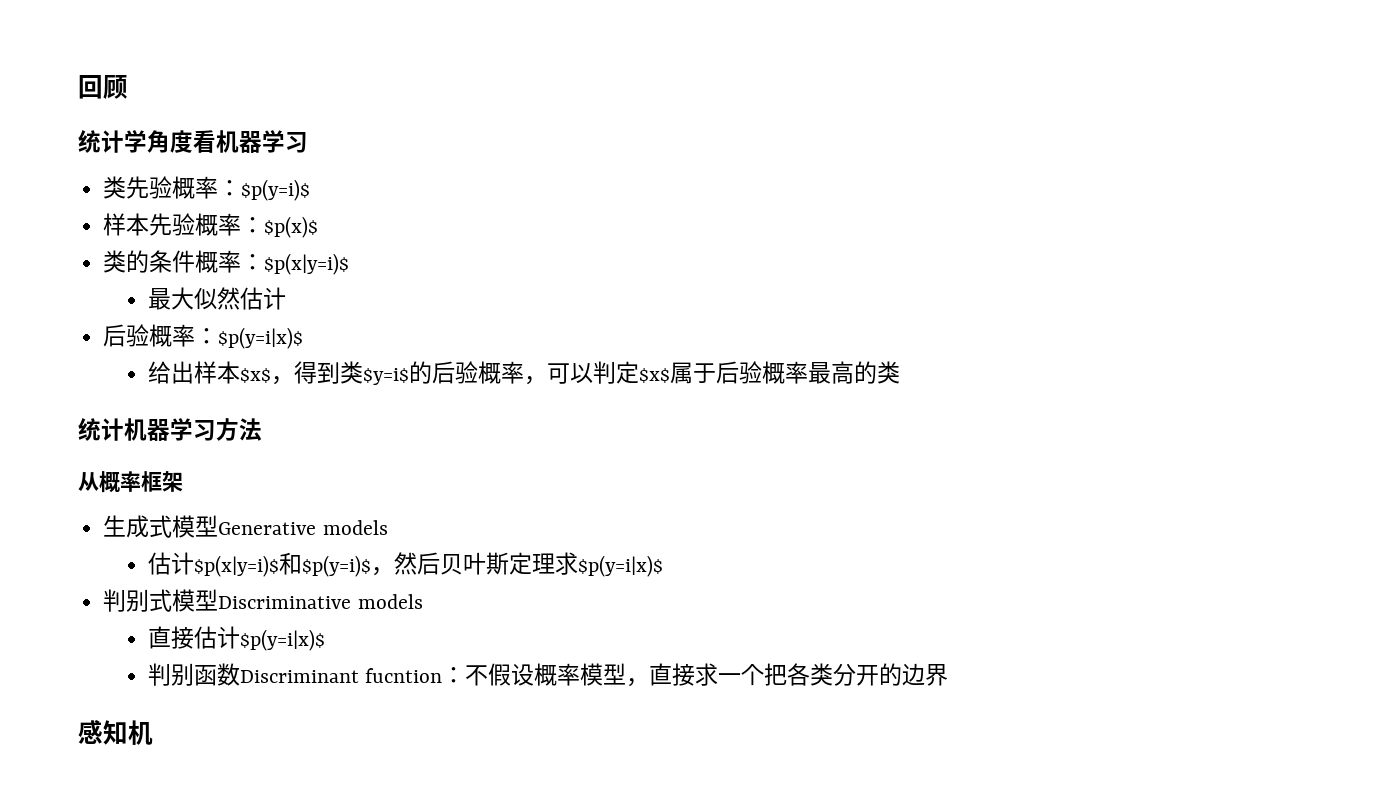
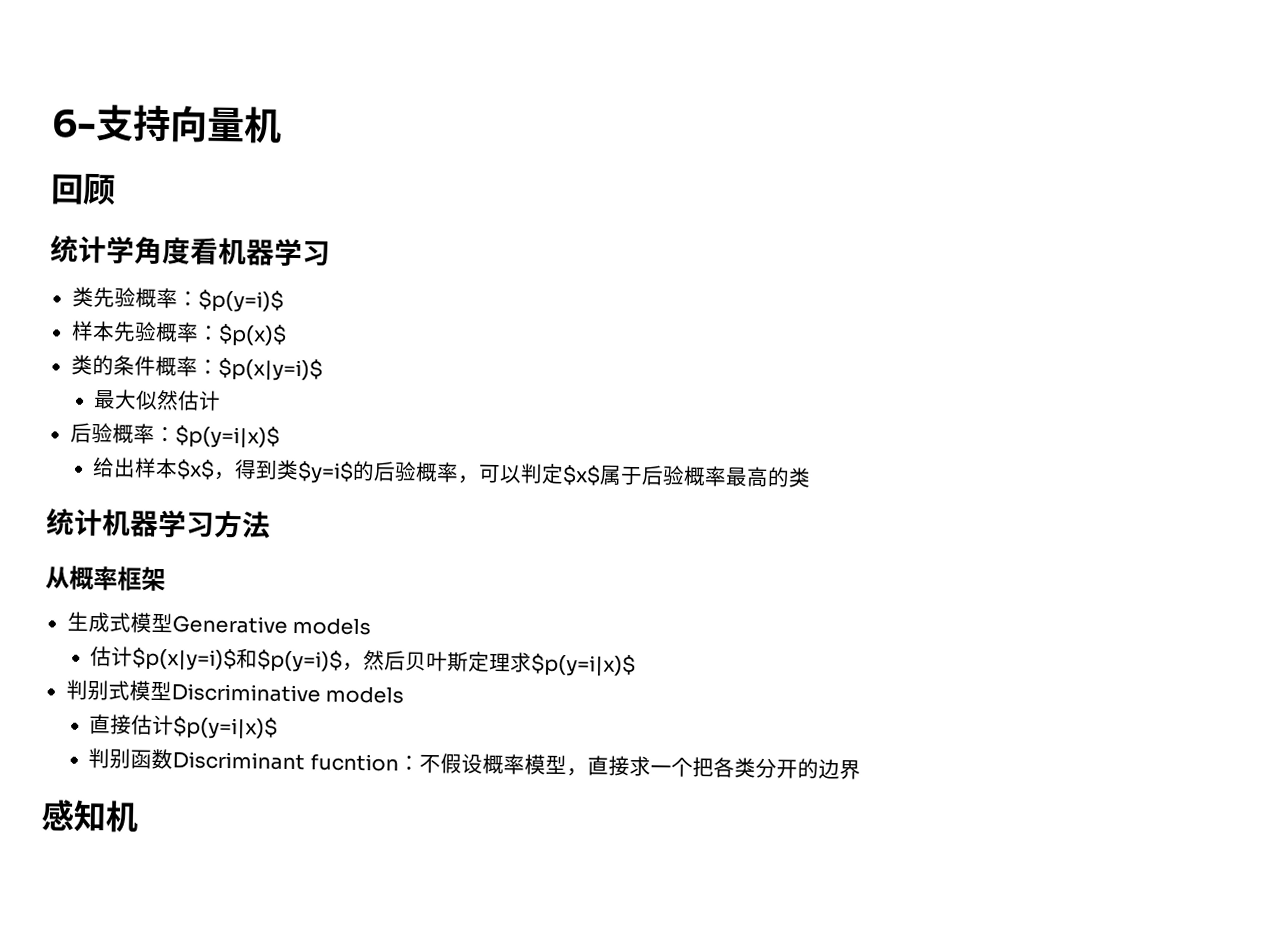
+ 6-支持向量机

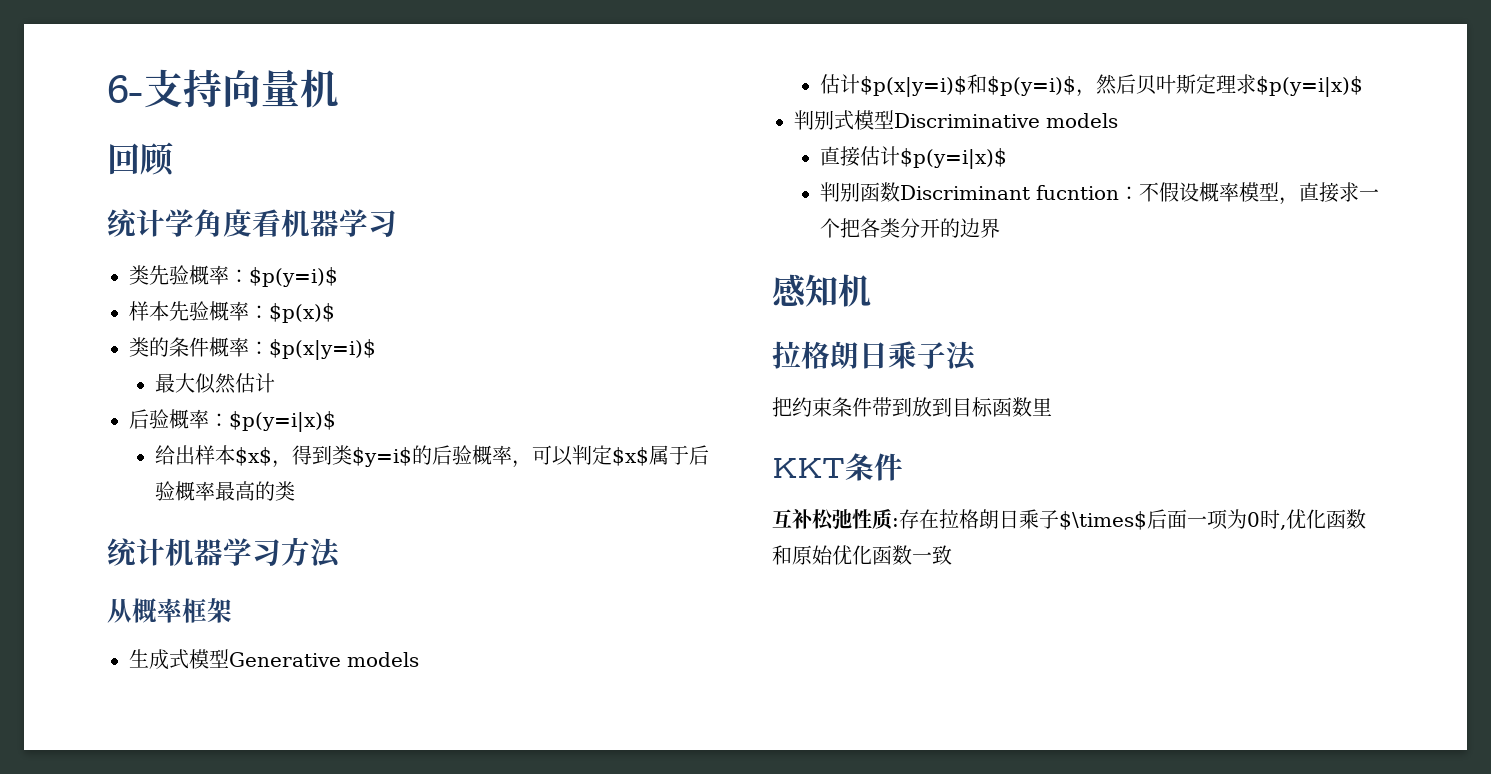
+ 拉格朗日乘子法
+ 把约束条件带到放到目标函数里
+ KKT条件
+ 互补松弛性质:存在拉格朗日乘子$\times$后面一项为0时,优化函数和原始优化函数一致

